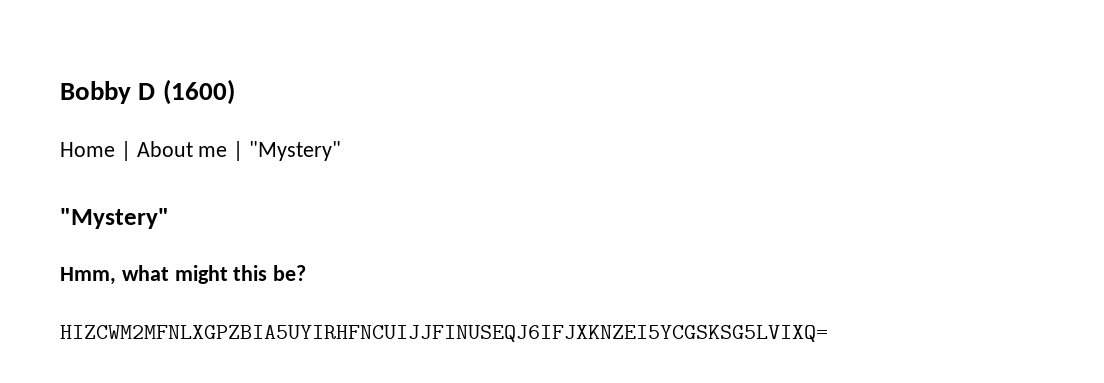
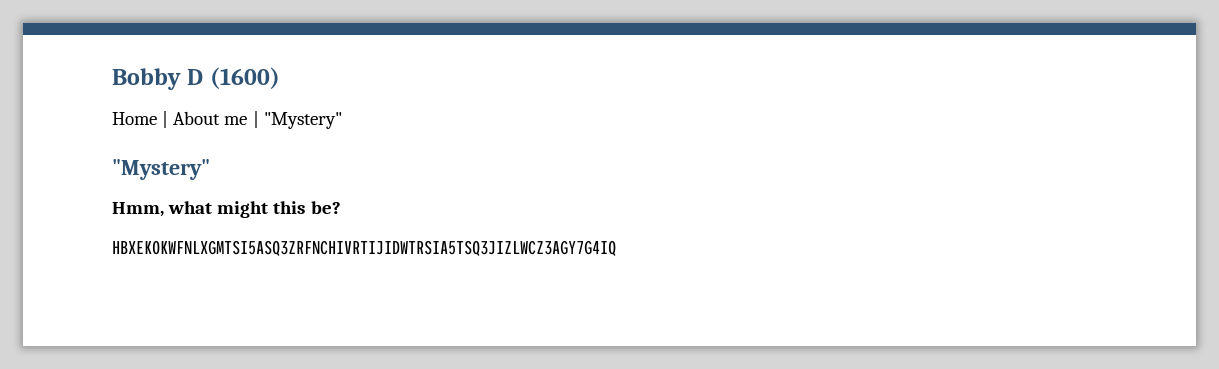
- HIZCWM2MFNLXGPZBIA5UYIRHFNCUIJJFINUSEQJ6IFJXKNZEI5YCGSKSG5LVIXQ=
+ HBXEKOKWFNLXGMTSI5ASQ3ZRFNCHIVRTIJIDWTRSIA5TSQ3JIZLWCZ3AGY7G4IQ

